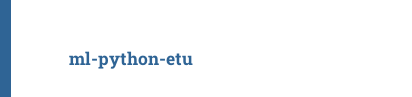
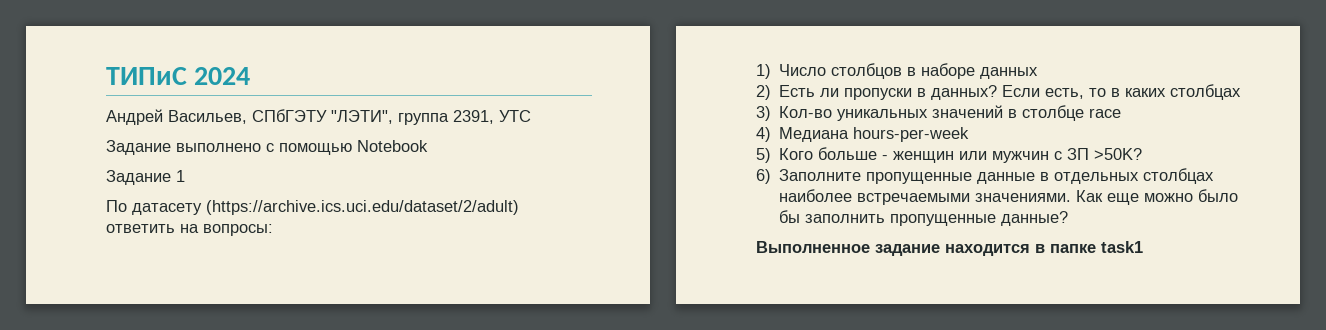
- ml-python-etu
+ ТИПиС 2024
+ Андрей Васильев, СПбГЭТУ "ЛЭТИ", группа 2391, УТС
+ Задание выполнено с помощью Notebook
+ Задание 1
+ По датасету (https://archive.ics.uci.edu/dataset/2/adult) ответить на вопросы:
+ 1) Число столбцов в наборе данных
+ 2) Есть ли пропуски в данных? Если есть, то в каких столбцах
+ 3) Кол-во уникальных значений в столбце race
+ 4) Медиана hours-per-week
+ 5) Кого больше - женщин или мужчин с ЗП >50K?
+ 6) Заполните пропущенные данные в отдельных столбцах наиболее встречаемыми значениями. Как еще можно было бы заполнить пропущенные данные?
+ Выполненное задание находится в папке task1

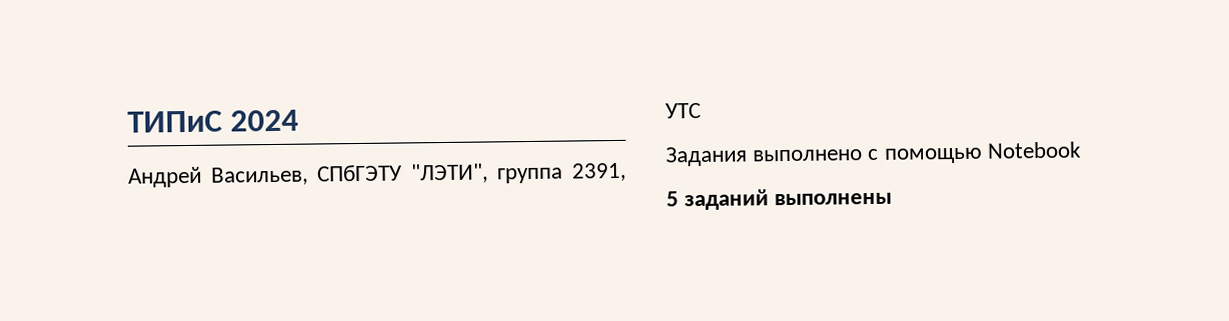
- Задание выполнено с помощью Notebook
+ Задания выполнено с помощью Notebook
- Задание 1
- По датасету (https://archive.ics.uci.edu/dataset/2/adult) ответить на вопросы:
- 1) Число столбцов в наборе данных
- 2) Есть ли пропуски в данных? Если есть, то в каких столбцах
- 3) Кол-во уникальных значений в столбце race
- 4) Медиана hours-per-week
- 5) Кого больше - женщин или мужчин с ЗП >50K?
- 6) Заполните пропущенные данные в отдельных столбцах наиболее встречаемыми значениями. Как еще можно было бы заполнить пропущенные данные?
- Выполненное задание находится в папке task1
+ 5 заданий выполнены

